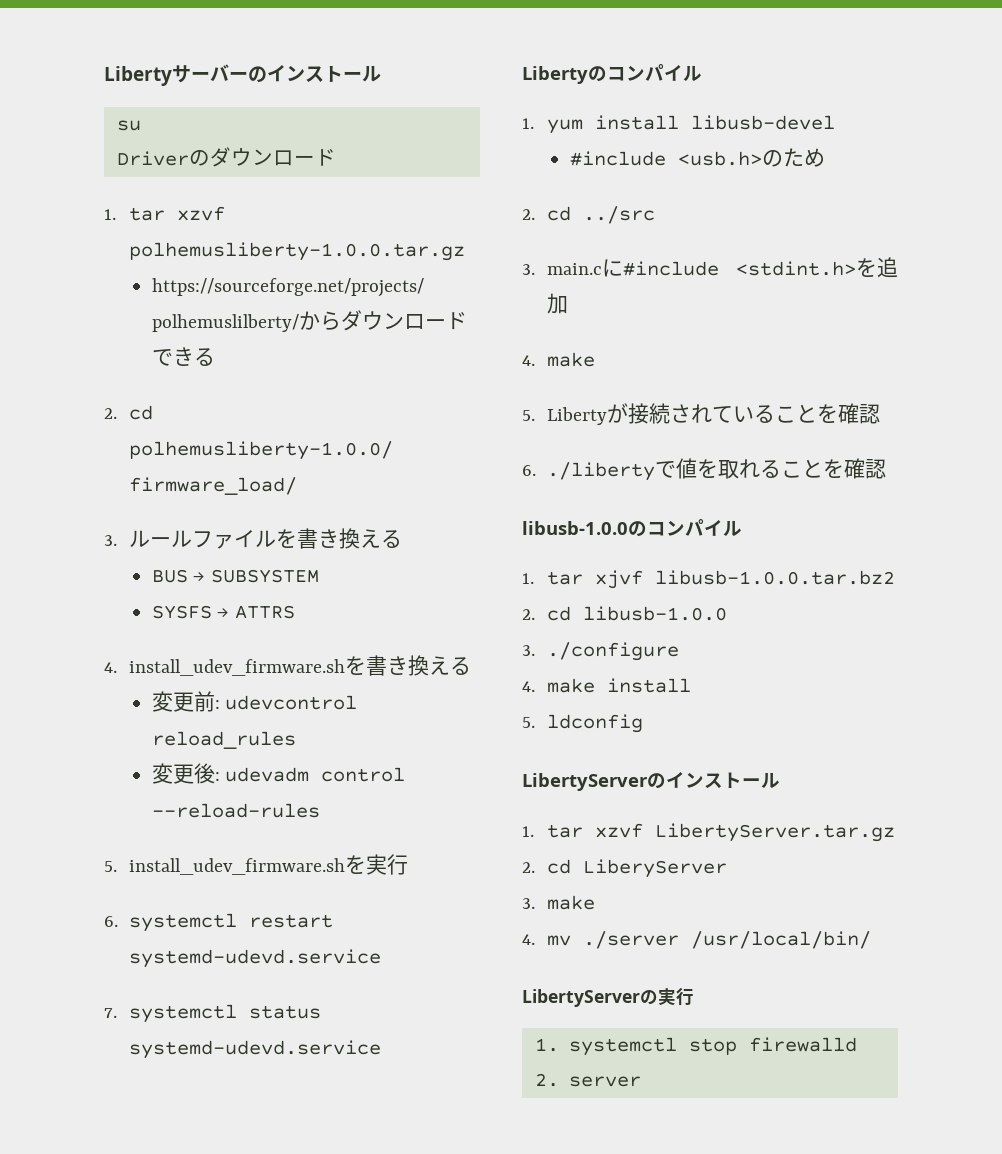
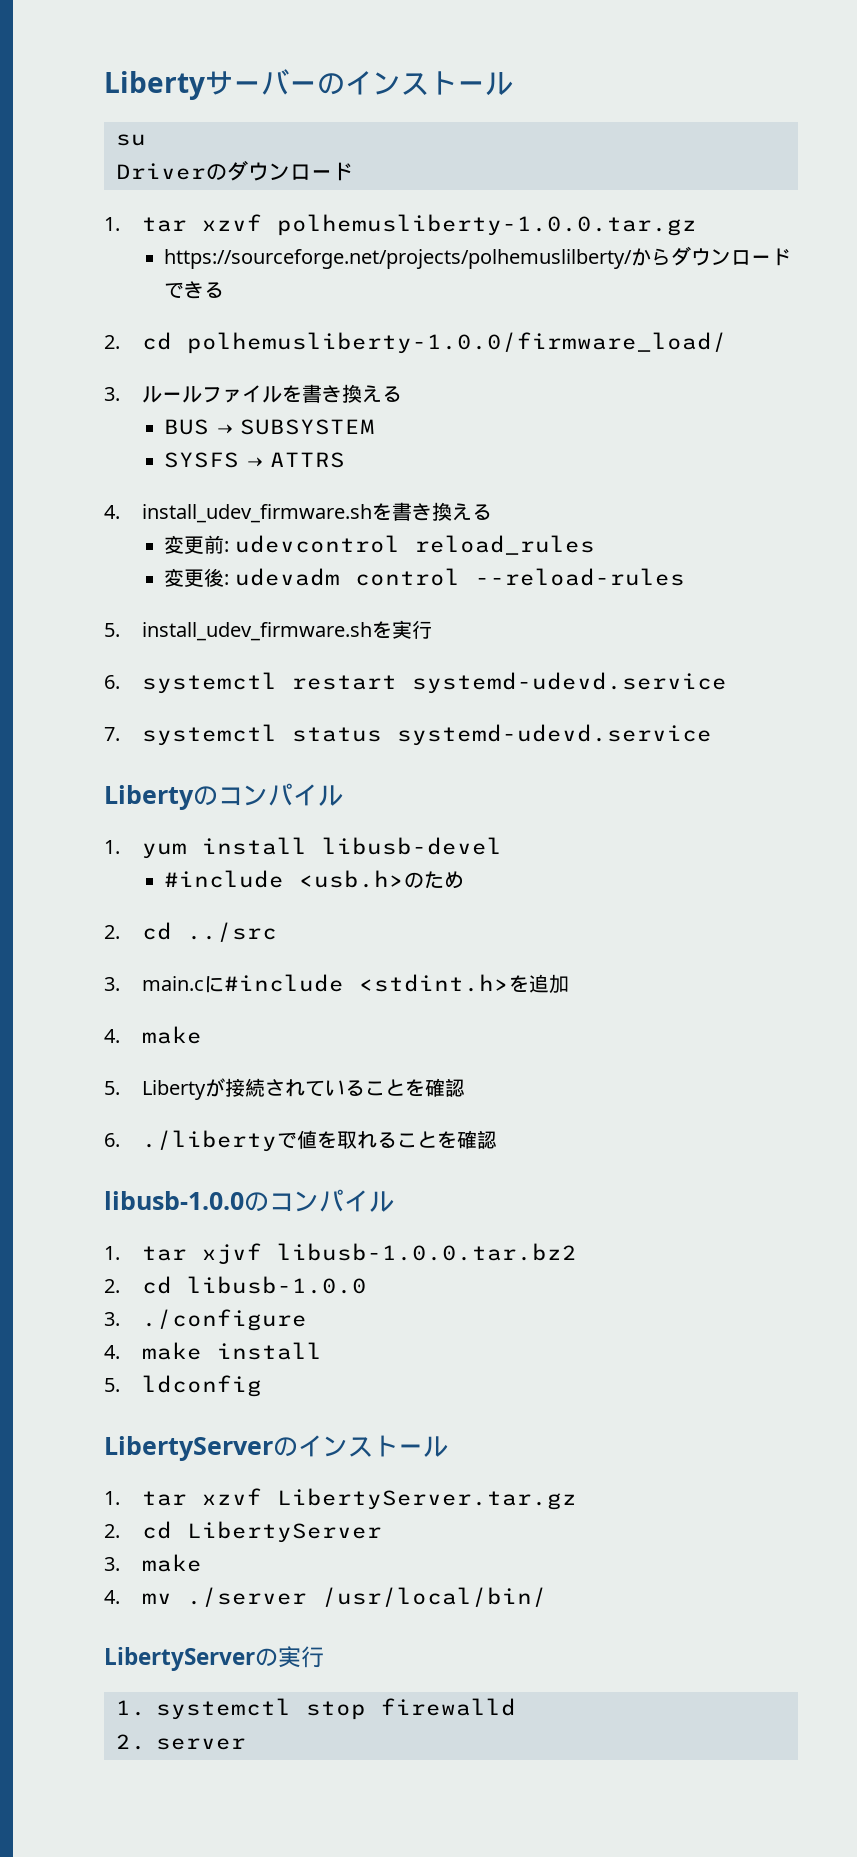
- 2. cd LiberyServer
+ 2. cd LibertyServer

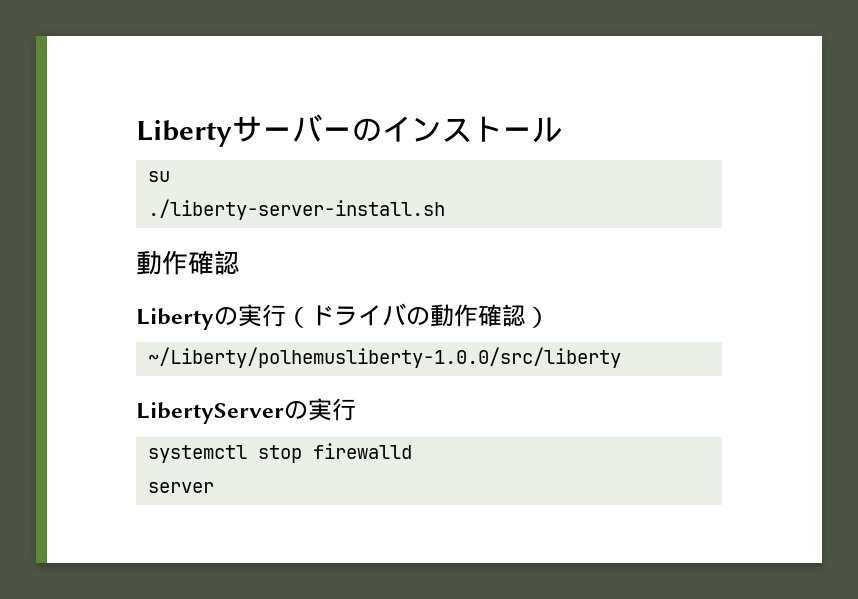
- Driverのダウンロード
- 1. tar xzvf polhemusliberty-1.0.0.tar.gz
- https://sourceforge.net/projects/polhemuslilberty/からダウンロードできる
- 2. cd polhemusliberty-1.0.0/firmware_load/
- 3.ルールファイルを書き換える
- BUS → SUBSYSTEM
- SYSFS → ATTRS
- 4. install_udev_firmware.shを書き換える
- 変更前: udevcontrol reload_rules
- 変更後: udevadm control --reload-rules
- 5. install_udev_firmware.shを実行
- 6. systemctl restart systemd-udevd.service
- 7. systemctl status systemd-udevd.service
- Libertyのコンパイル
- 1. yum install libusb-devel
- #include <usb.h>のため
- 2. cd ../src
- 3. main.cに#include <stdint.h>を追加
- 4. make
- 5. Libertyが接続されていることを確認
- 6. ./libertyで値を取れることを確認
- libusb-1.0.0のコンパイル
- 1. tar xjvf libusb-1.0.0.tar.bz2
- 2. cd libusb-1.0.0
- 3. ./configure
- 4. make install
- 5. ldconfig
- LibertyServerのインストール
- 1. tar xzvf LibertyServer.tar.gz
- 2. cd LibertyServer
- 3. make
- 4. mv ./server /usr/local/bin/
+ ./liberty-server-install.sh
+ 動作確認
+ Libertyの実行（ドライバの動作確認）
+ ~/Liberty/polhemusliberty-1.0.0/src/liberty
- 1. systemctl stop firewalld
+ systemctl stop firewalld
- 2. server
+ server

